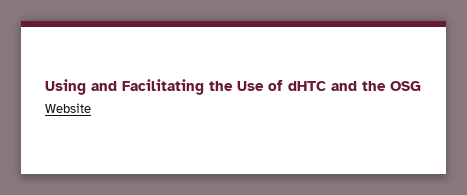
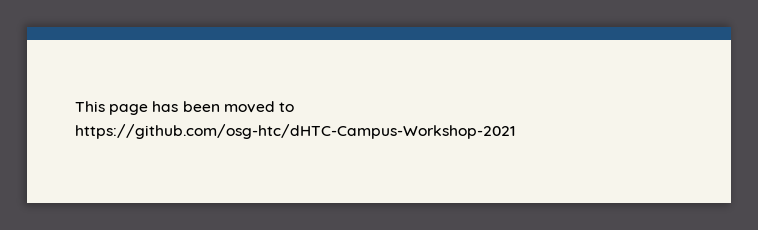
- Using and Facilitating the Use of dHTC and the OSG
- Website
+ This page has been moved to https://github.com/osg-htc/dHTC-Campus-Workshop-2021

